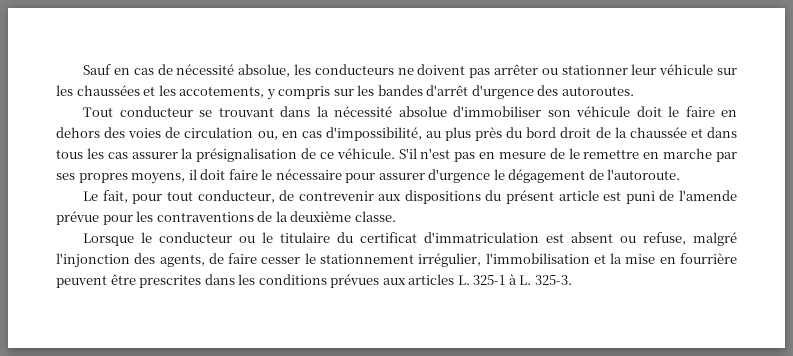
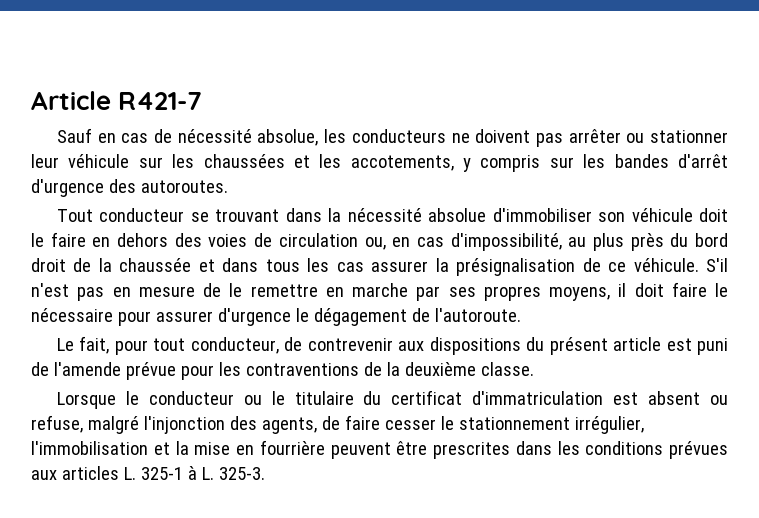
+ Article R421-7

